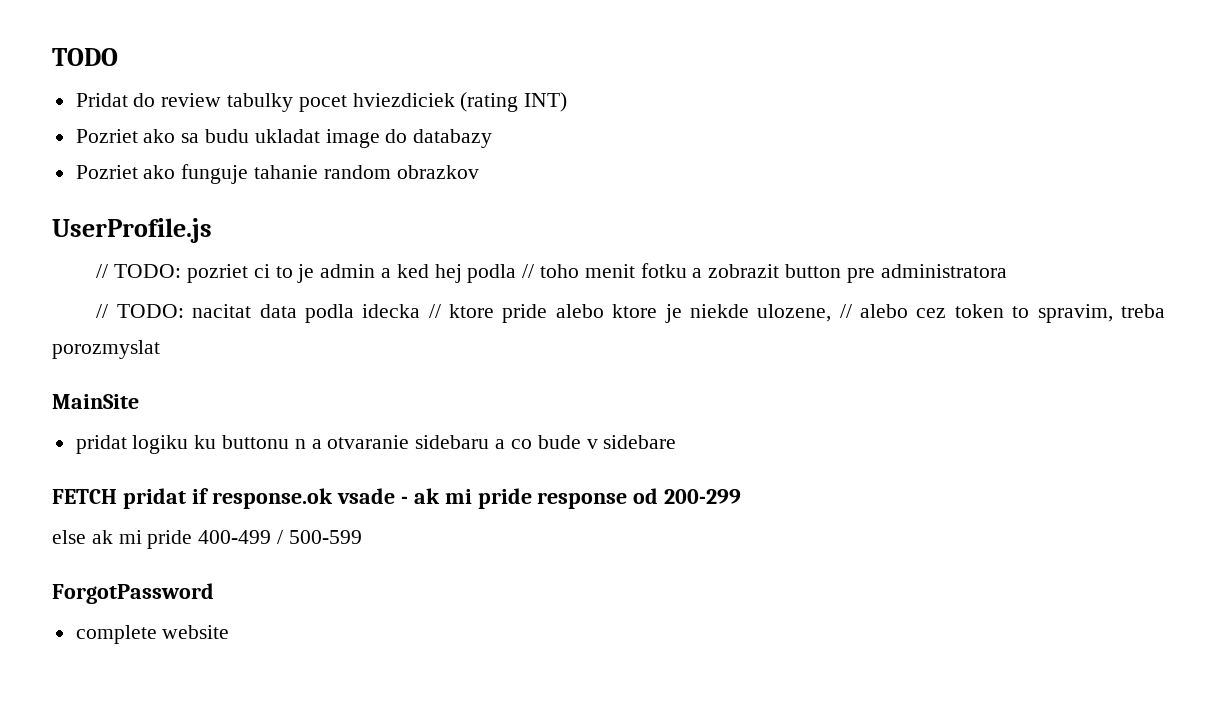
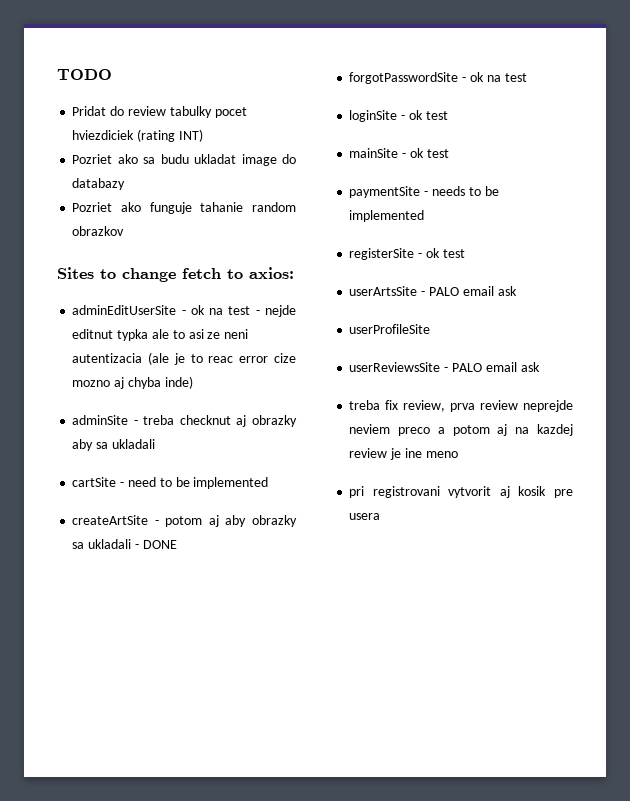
- UserProfile.js
- // TODO: pozriet ci to je admin a ked hej podla // toho menit fotku a zobrazit button pre administratora
- // TODO: nacitat data podla idecka // ktore pride alebo ktore je niekde ulozene, // alebo cez token to spravim, treba porozmyslat
- MainSite
- pridat logiku ku buttonu n a otvaranie sidebaru a co bude v sidebare
- FETCH pridat if response.ok vsade - ak mi pride response od 200-299
- else ak mi pride 400-499 / 500-599
- ForgotPassword
- complete website
+ Sites to change fetch to axios:
+ adminEditUserSite - ok na test - nejde editnut typka ale to asi ze neni autentizacia (ale je to reac error cize mozno aj chyba inde)
+ adminSite - treba checknut aj obrazky aby sa ukladali
+ cartSite - need to be implemented
+ createArtSite - potom aj aby obrazky sa ukladali - DONE
+ forgotPasswordSite - ok na test
+ loginSite - ok test
+ mainSite - ok test
+ paymentSite - needs to be implemented
+ registerSite - ok test
+ userArtsSite - PALO email ask
+ userProfileSite
+ userReviewsSite - PALO email ask
+ treba fix review, prva review neprejde neviem preco a potom aj na kazdej review je ine meno
+ pri registrovani vytvorit aj kosik pre usera

